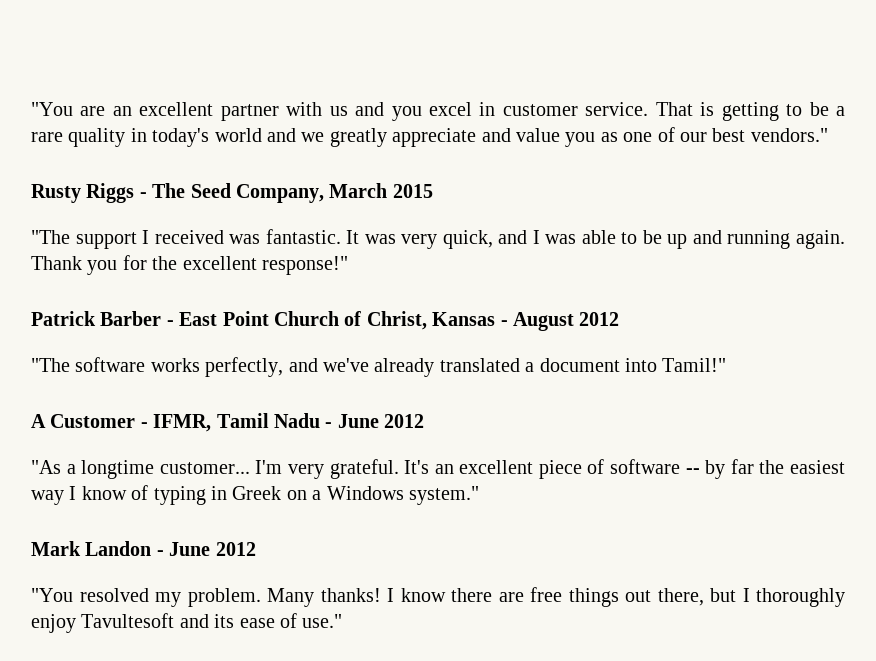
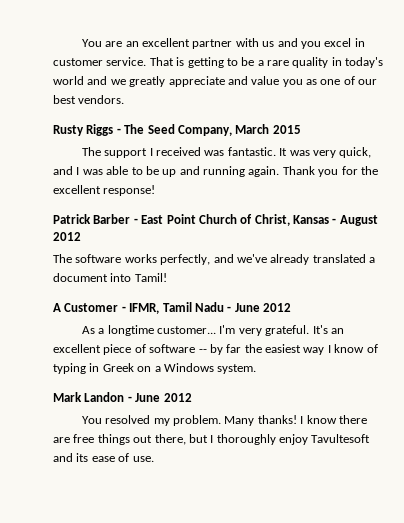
- "You are an excellent partner with us and you excel in customer service.
+ You are an excellent partner with us and you excel in customer service.
- That is getting to be a rare quality in today's world and we greatly appreciate and value you as one of our best vendors."
+ That is getting to be a rare quality in today's world and we greatly appreciate and value you as one of our best vendors.
- "The support I received was fantastic.
+ The support I received was fantastic.
- Thank you for the excellent response!"
+ Thank you for the excellent response!
- "The software works perfectly, and we've already translated a document into Tamil!"
+ The software works perfectly, and we've already translated a document into Tamil!
- "As a longtime customer...
+ As a longtime customer...
- It's an excellent piece of software -- by far the easiest way I know of typing in Greek on a Windows system."
+ It's an excellent piece of software -- by far the easiest way I know of typing in Greek on a Windows system.
- "You resolved my problem.
+ You resolved my problem.
- I know there are free things out there, but I thoroughly enjoy Tavultesoft and its ease of use."
+ I know there are free things out there, but I thoroughly enjoy Tavultesoft and its ease of use.

